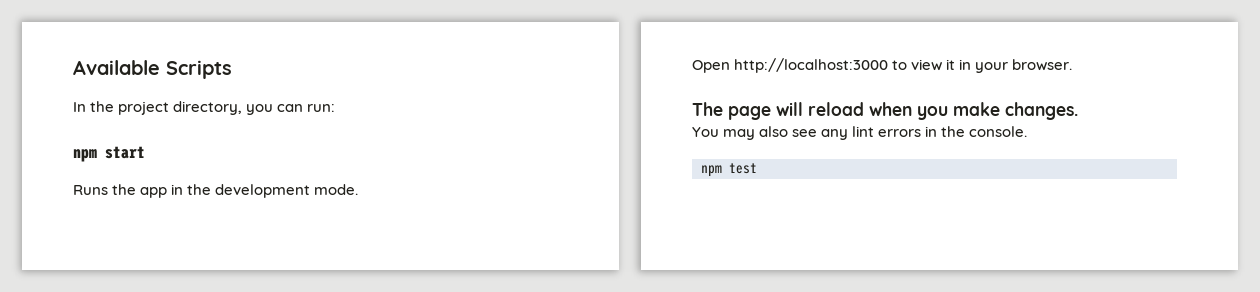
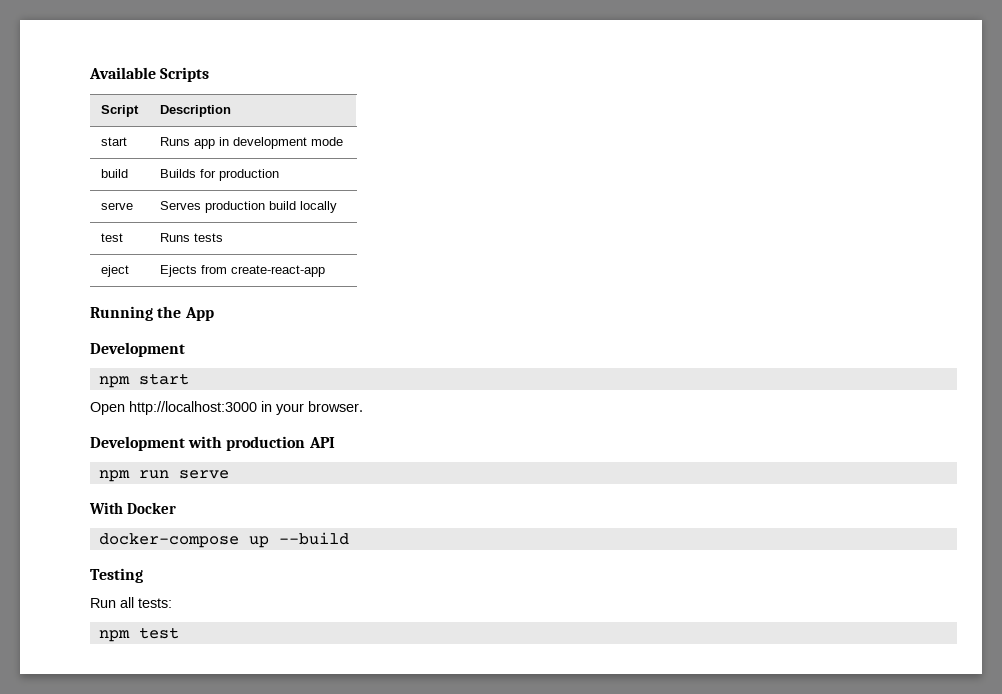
- In the project directory, you can run:
+ Script | Description
+ start | Runs app in development mode
+ build | Builds for production
+ serve | Serves production build locally
+ test | Runs tests
+ eject | Ejects from create-react-app
+ Running the App
+ Development
  npm start
- Runs the app in the development mode.
- Open http://localhost:3000 to view it in your browser.
+ Open http://localhost:3000 in your browser.
- The page will reload when you make changes.
- You may also see any lint errors in the console.
+ Development with production API
+ npm run serve
+ With Docker
+ docker-compose up --build
+ Testing
+ Run all tests:

